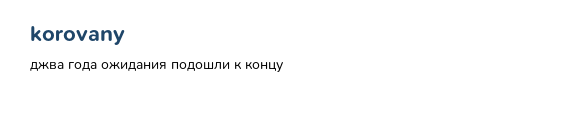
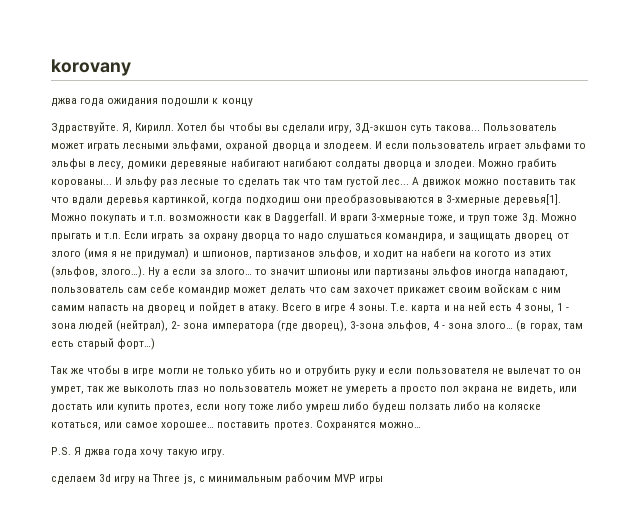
+ Здраствуйте. Я, Кирилл. Хотел бы чтобы вы сделали игру, 3Д-экшон суть такова... Пользователь может играть лесными эльфами, охраной дворца и злодеем. И если пользователь играет эльфами то эльфы в лесу, домики деревяные набигают нагибают солдаты дворца и злодеи. Можно грабить корованы... И эльфу раз лесные то сделать так что там густой лес... А движок можно поставить так что вдали деревья картинкой, когда подходиш они преобразовываются в 3-хмерные деревья[1]. Можно покупать и т.п. возможности как в Daggerfall. И враги 3-хмерные тоже, и труп тоже 3д. Можно прыгать и т.п. Если играть за охрану дворца то надо слушаться командира, и защищать дворец от злого (имя я не придумал) и шпионов, партизанов эльфов, и ходит на набеги на когото из этих (эльфов, злого…). Ну а если за злого… то значит шпионы или партизаны эльфов иногда нападают, пользователь сам себе командир может делать что сам захочет прикажет своим войскам с ним самим напасть на дворец и пойдет в атаку. Всего в игре 4 зоны. Т.е. карта и на ней есть 4 зоны, 1 - зона людей (нейтрал), 2- зона императора (где дворец), 3-зона эльфов, 4 - зона злого… (в горах, там есть старый форт…)
+ Так же чтобы в игре могли не только убить но и отрубить руку и если пользователя не вылечат то он умрет, так же выколоть глаз но пользователь может не умереть а просто пол экрана не видеть, или достать или купить протез, если ногу тоже либо умреш либо будеш ползать либо на коляске котаться, или самое хорошее… поставить протез. Сохранятся можно…
+ P.S. Я джва года хочу такую игру.
+ сделаем 3d игру на Three js, с минимальным рабочим MVP игры

